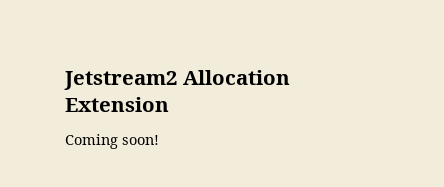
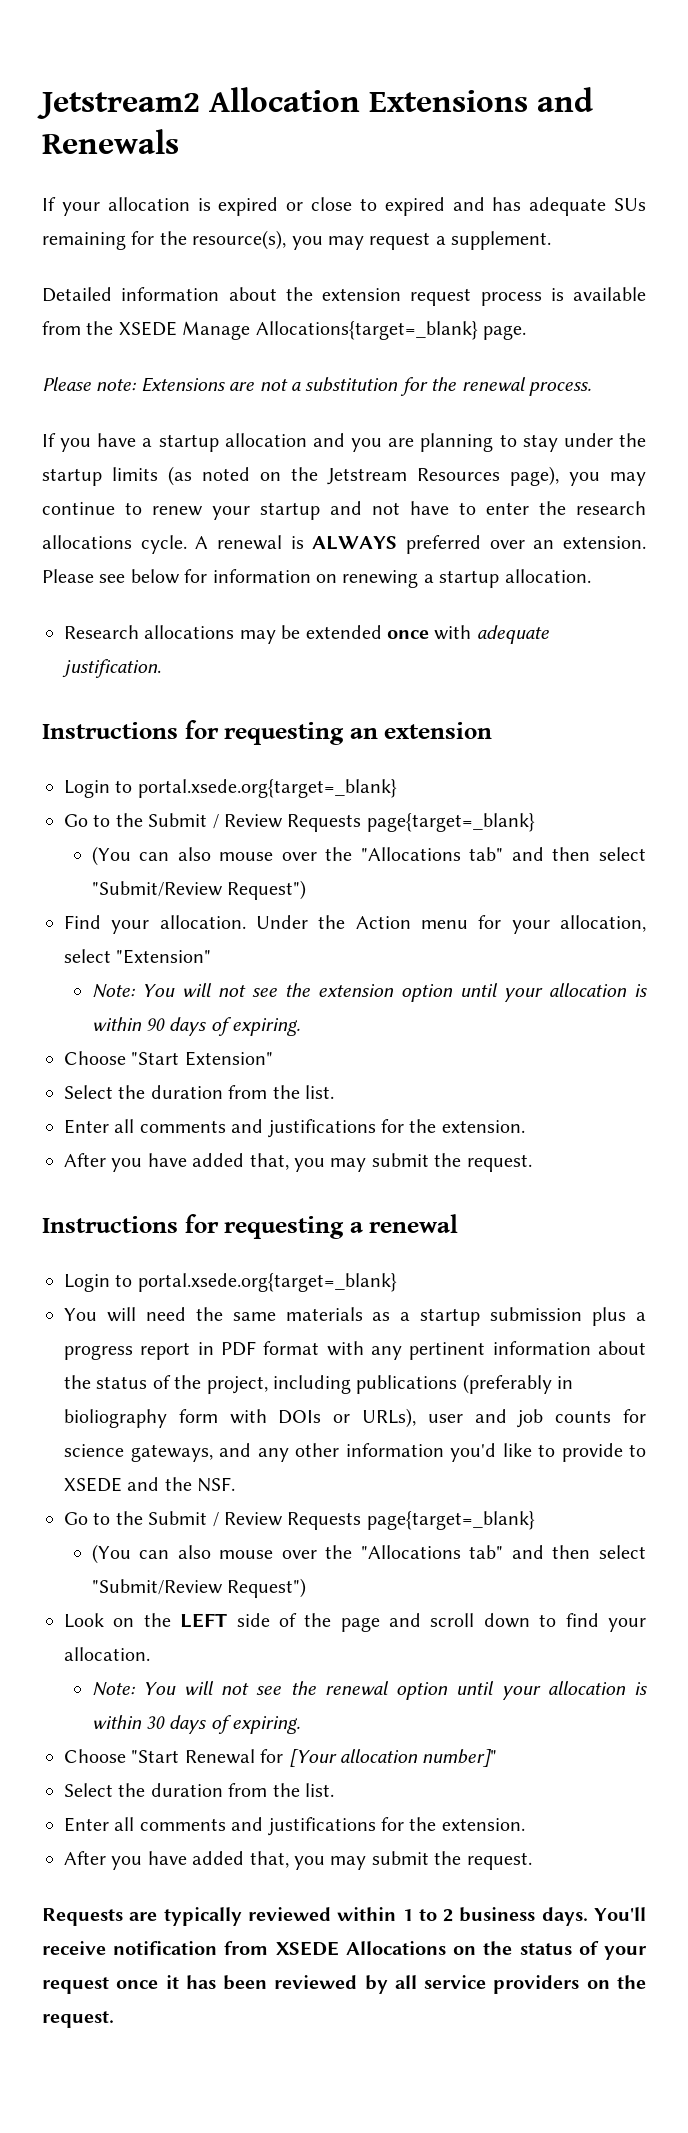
- Jetstream2 Allocation Extension
- Coming soon!
+ Jetstream2 Allocation Extensions and Renewals
+ If your allocation is expired or close to expired and has adequate SUs remaining for the resource(s), you may request a supplement.
+ Detailed information about the extension request process is available from the XSEDE Manage Allocations{target=_blank} page.
+ Please note: Extensions are not a substitution for the renewal process.
+ If you have a startup allocation and you are planning to stay under the startup limits (as noted on the Jetstream Resources page), you may continue to renew your startup and not have to enter the research allocations cycle. A renewal is ALWAYS preferred over an extension. Please see below for information on renewing a startup allocation.
+ Research allocations may be extended once with adequate justification.
+ Instructions for requesting an extension
+ Login to portal.xsede.org{target=_blank}
+ Go to the Submit / Review Requests page{target=_blank}
+ (You can also mouse over the "Allocations tab" and then select "Submit/Review Request")
+ Find your allocation. Under the Action menu for your allocation, select "Extension"
+ Note: You will not see the extension option until your allocation is within 90 days of expiring.
+ Choose "Start Extension"
+ Select the duration from the list.
+ Enter all comments and justifications for the extension.
+ After you have added that, you may submit the request.
+ Instructions for requesting a renewal
+ Login to portal.xsede.org{target=_blank}
+ You will need the same materials as a startup submission plus a progress report in PDF format with any pertinent information about the status of the project, including publications (preferably in bioliography form with DOIs or URLs), user and job counts for science gateways, and any other information you'd like to provide to XSEDE and the NSF.
+ Go to the Submit / Review Requests page{target=_blank}
+ (You can also mouse over the "Allocations tab" and then select "Submit/Review Request")
+ Look on the LEFT side of the page and scroll down to find your allocation.
+ Note: You will not see the renewal option until your allocation is within 30 days of expiring.
+ Choose "Start Renewal for [Your allocation number]"
+ Select the duration from the list.
+ Enter all comments and justifications for the extension.
+ After you have added that, you may submit the request.
+ Requests are typically reviewed within 1 to 2 business days. You'll receive notification from XSEDE Allocations on the status of your request once it has been reviewed by all service providers on the request.

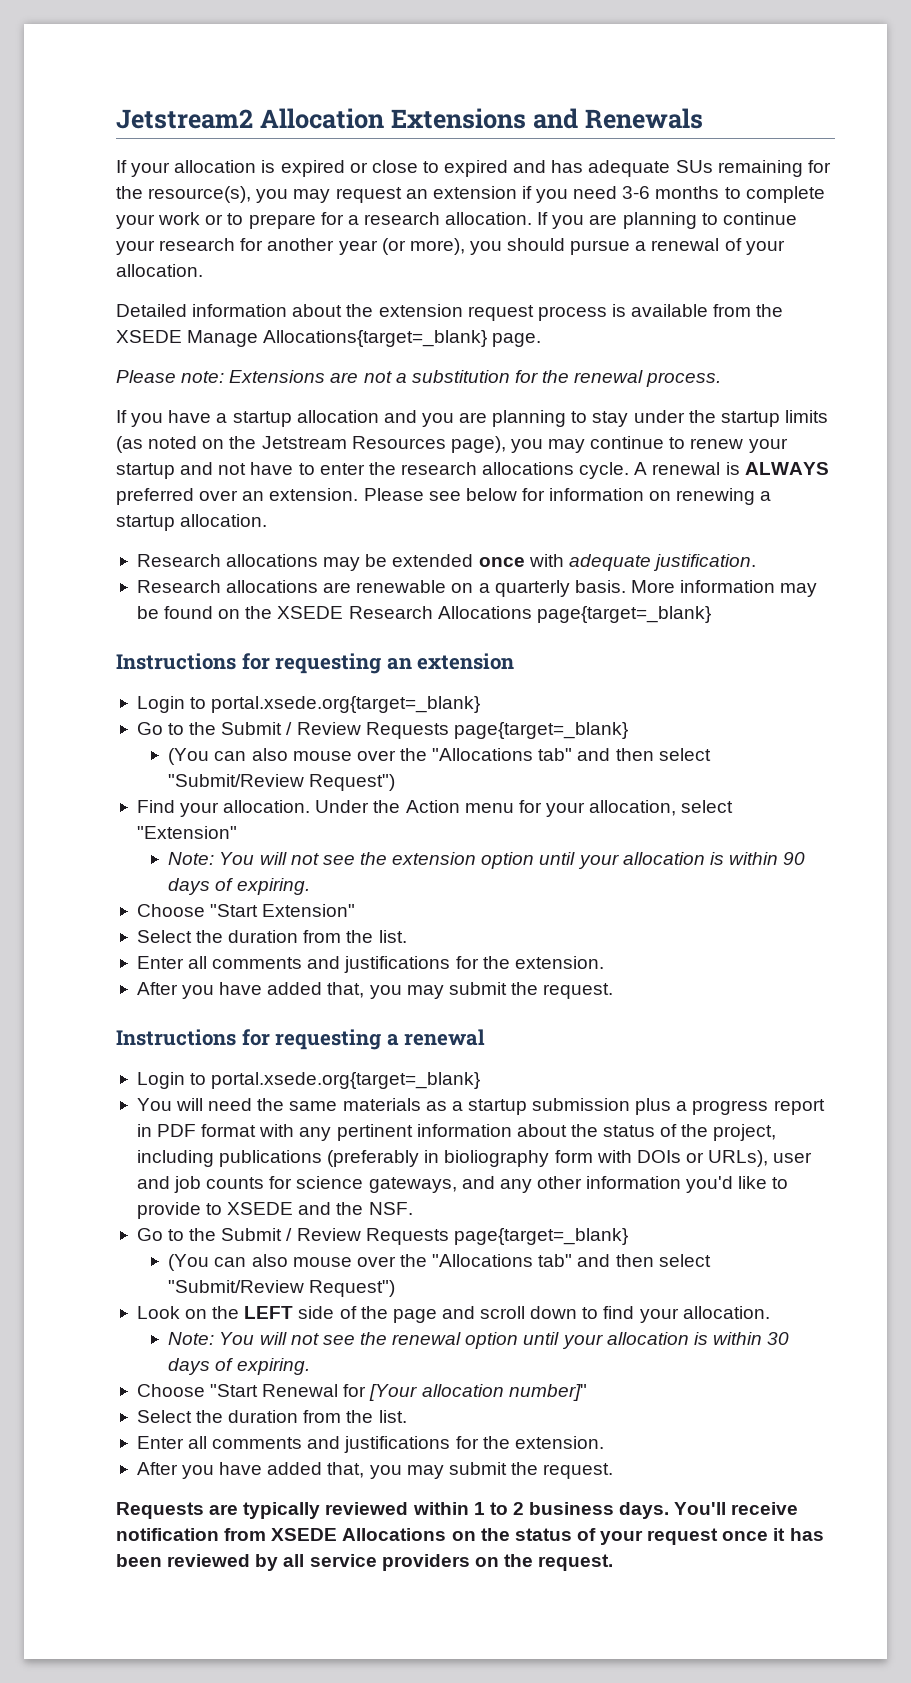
- If your allocation is expired or close to expired and has adequate SUs remaining for the resource(s), you may request a supplement.
+ If your allocation is expired or close to expired and has adequate SUs remaining for the resource(s), you may request an extension if you need 3-6 months to complete your work or to prepare for a research allocation. If you are planning to continue your research for another year (or more), you should pursue a renewal of your allocation.
+ Research allocations are renewable on a quarterly basis. More information may be found on the XSEDE Research Allocations page{target=_blank}

